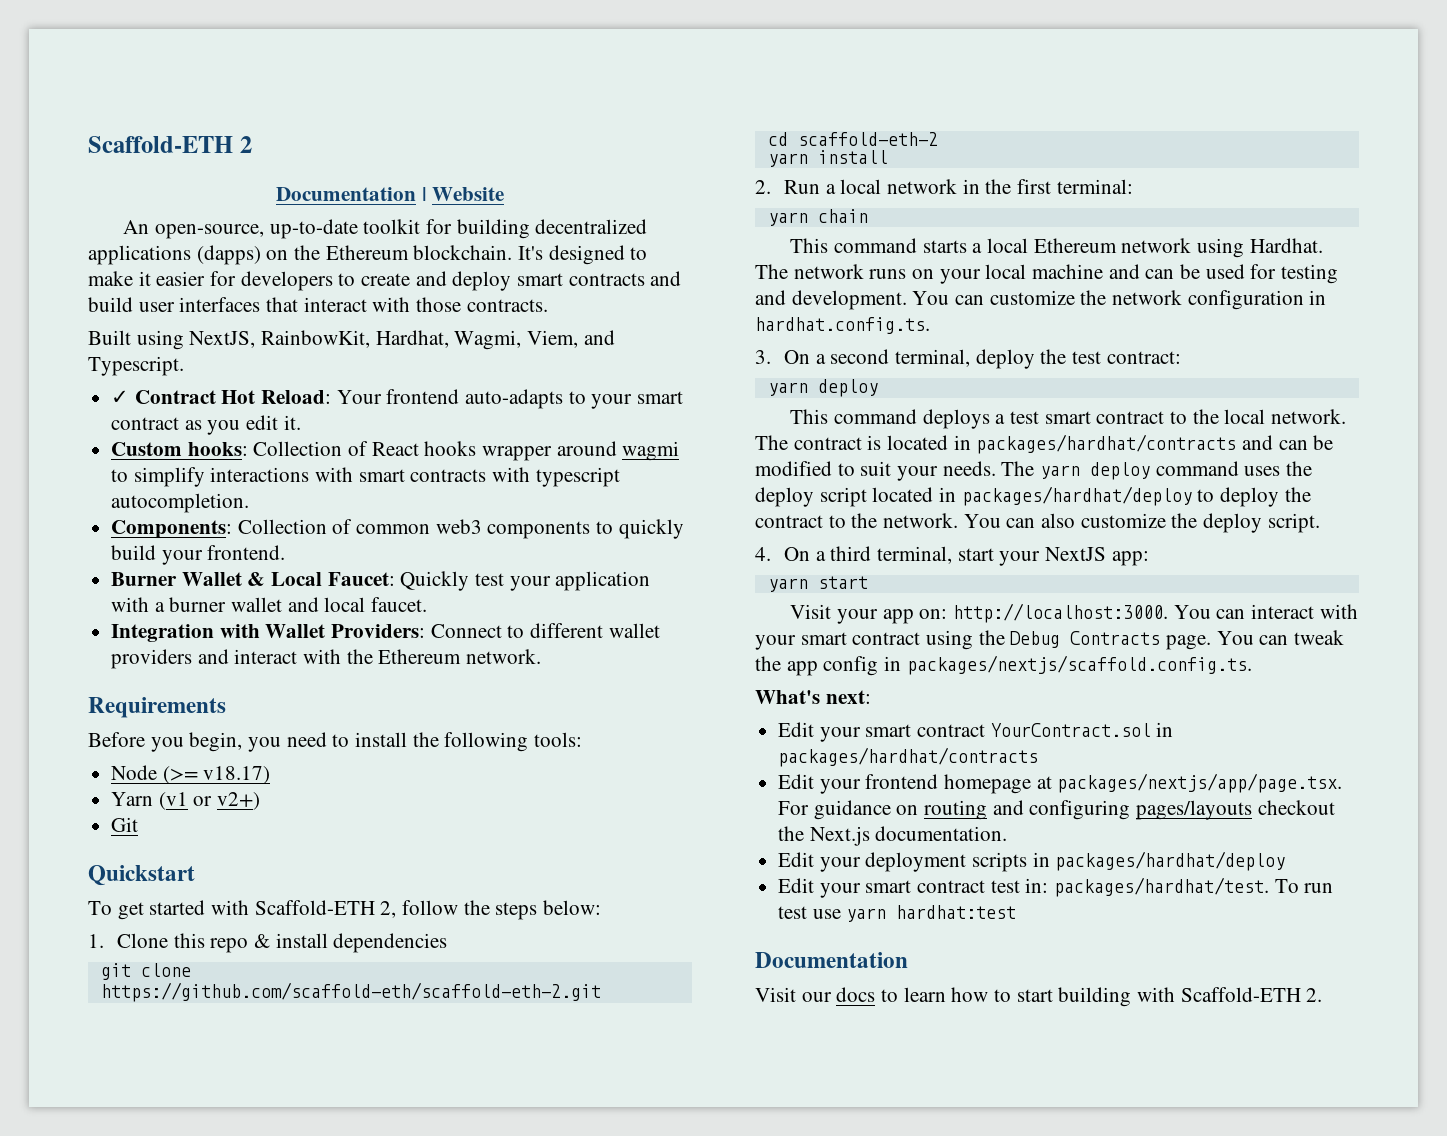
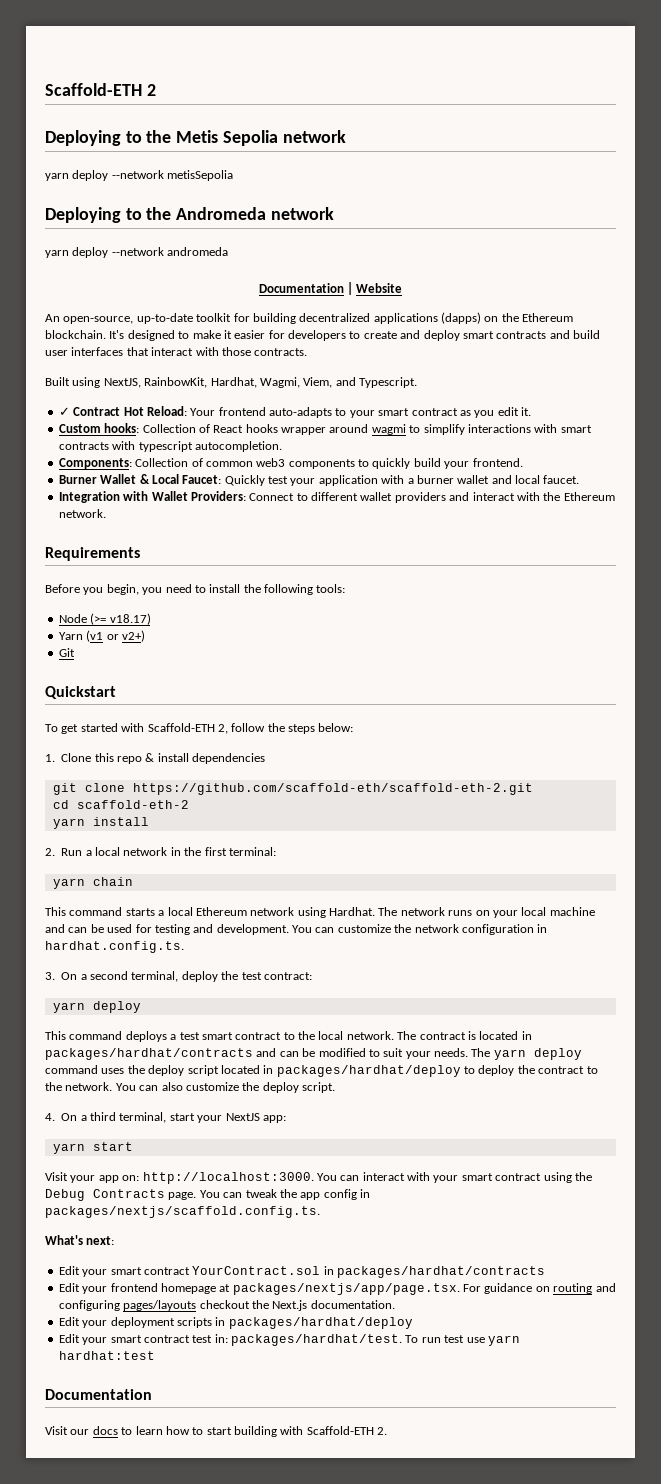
+ Deploying to the Metis Sepolia network
+ yarn deploy --network metisSepolia
+ Deploying to the Andromeda network
+ yarn deploy --network andromeda

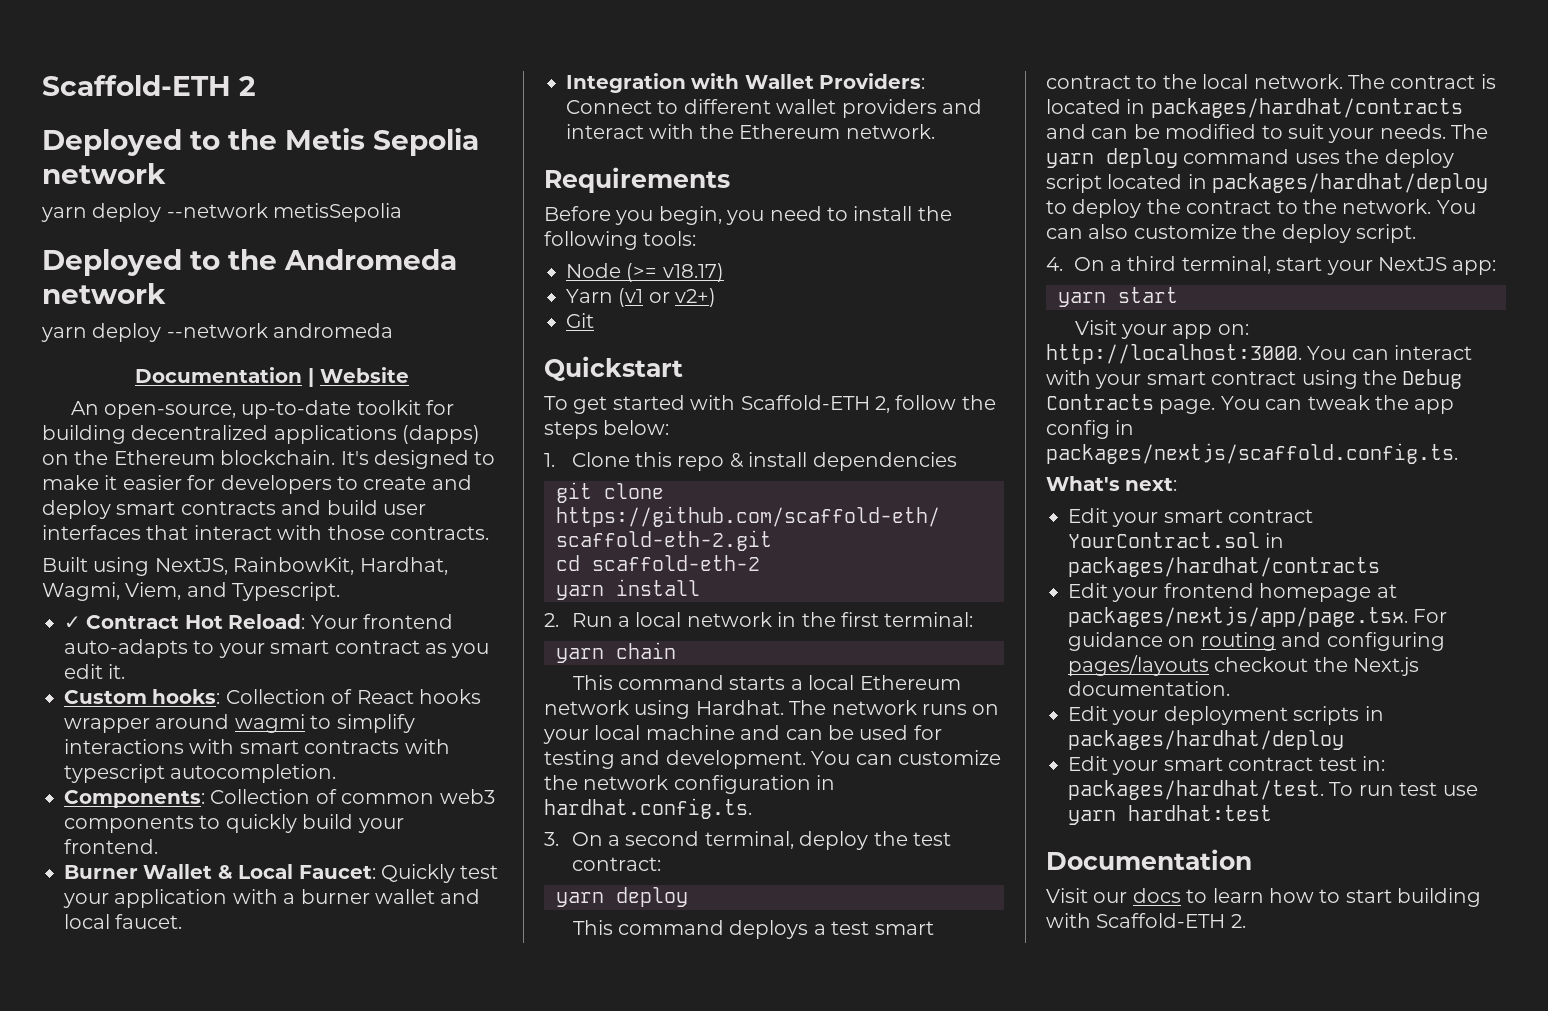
- Deploying to the Metis Sepolia network
+ Deployed to the Metis Sepolia network
- Deploying to the Andromeda network
+ Deployed to the Andromeda network

